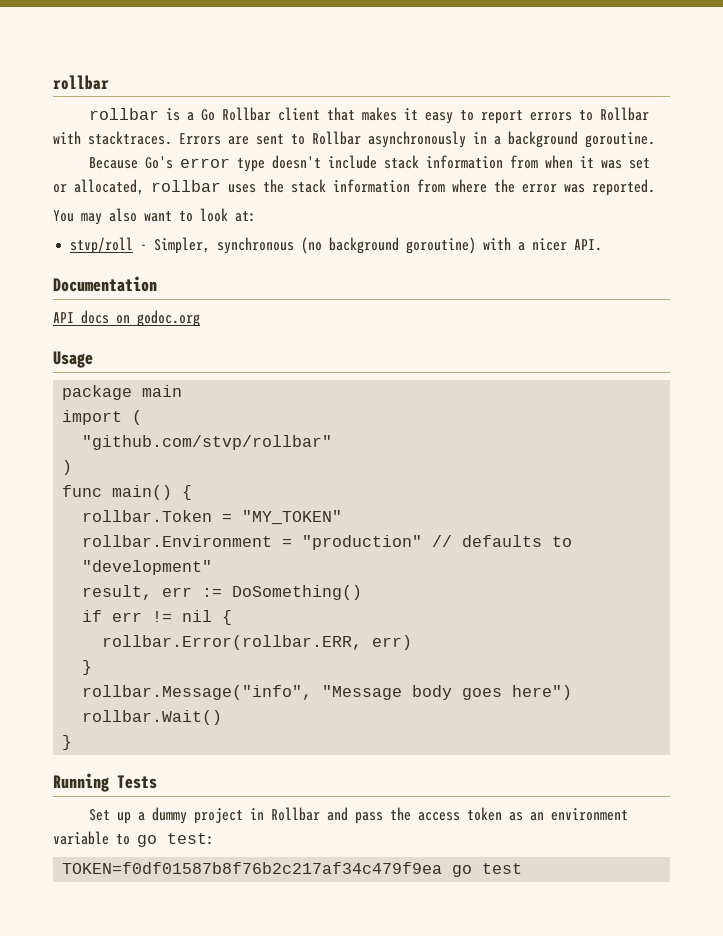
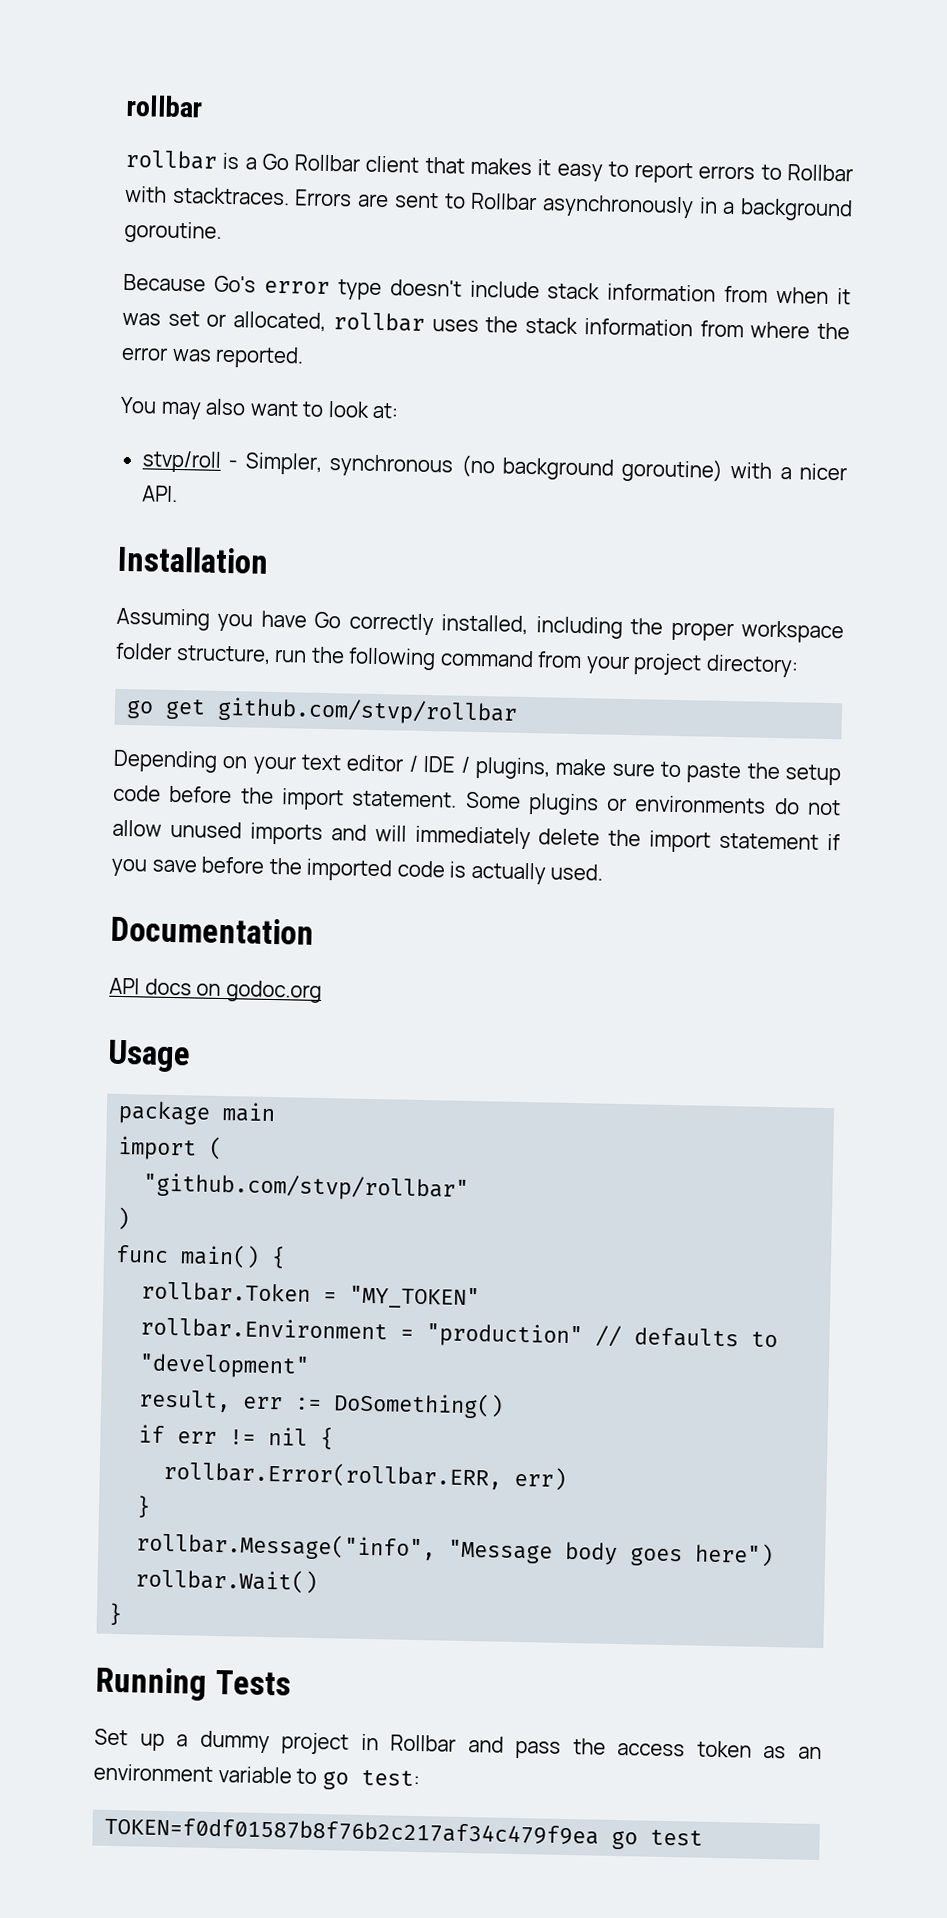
+ Installation
+ Assuming you have Go correctly installed, including the proper workspace folder structure, run the following command from your project directory:
+ go get github.com/stvp/rollbar
+ Depending on your text editor / IDE / plugins, make sure to paste the setup code before the import statement. Some plugins or environments do not allow unused imports and will immediately delete the import statement if you save before the imported code is actually used.

